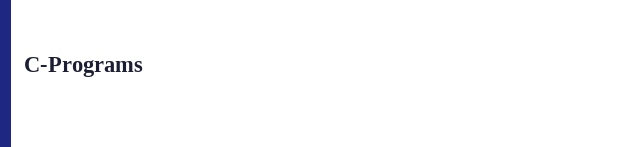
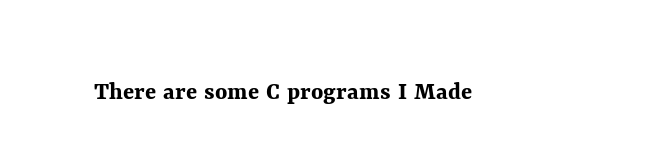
- C-Programs
+ There are some C programs I Made

